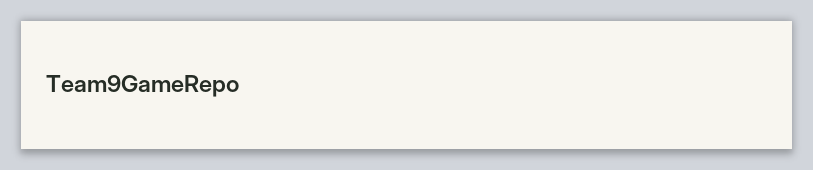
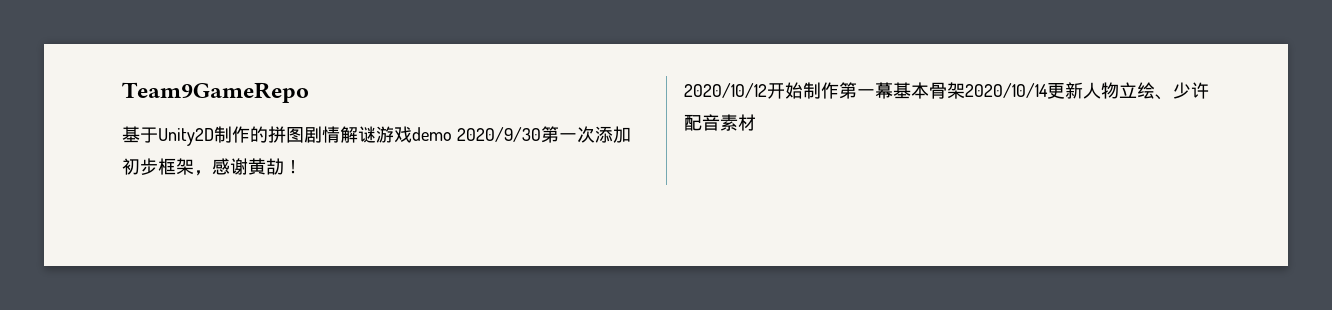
+ 基于Unity2D制作的拼图剧情解谜游戏demo 2020/9/30第一次添加初步框架，感谢黄劼！
+ 2020/10/12开始制作第一幕基本骨架2020/10/14更新人物立绘、少许配音素材

